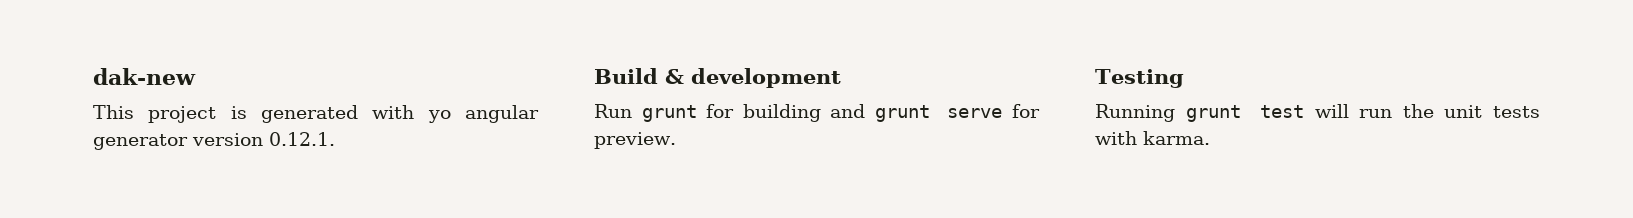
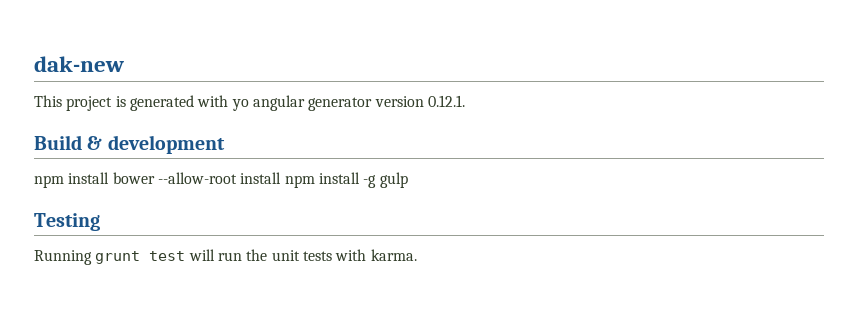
- Run grunt for building and grunt serve for preview.
+ npm install bower --allow-root install npm install -g gulp

